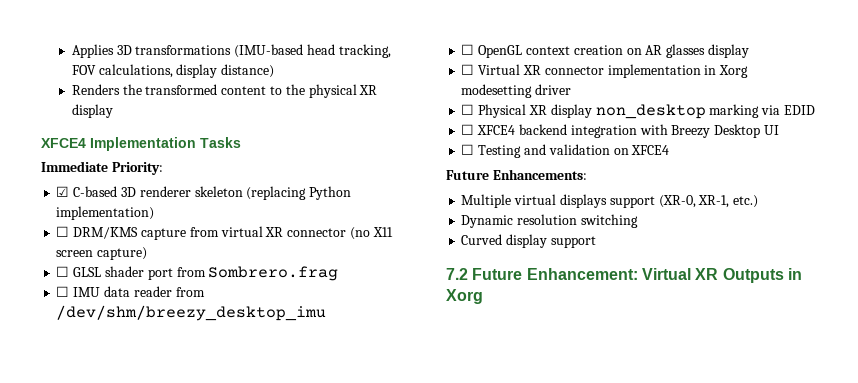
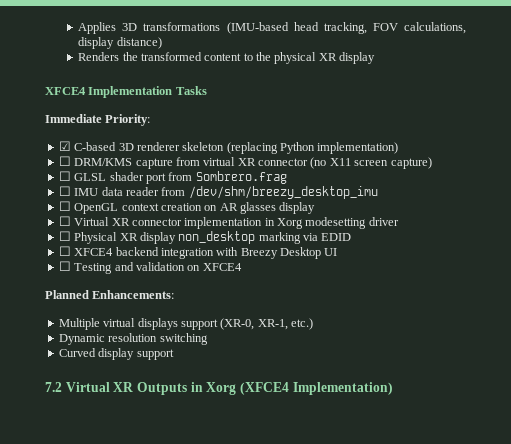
- Future Enhancements:
+ Planned Enhancements:
- 7.2 Future Enhancement: Virtual XR Outputs in Xorg
+ 7.2 Virtual XR Outputs in Xorg (XFCE4 Implementation)

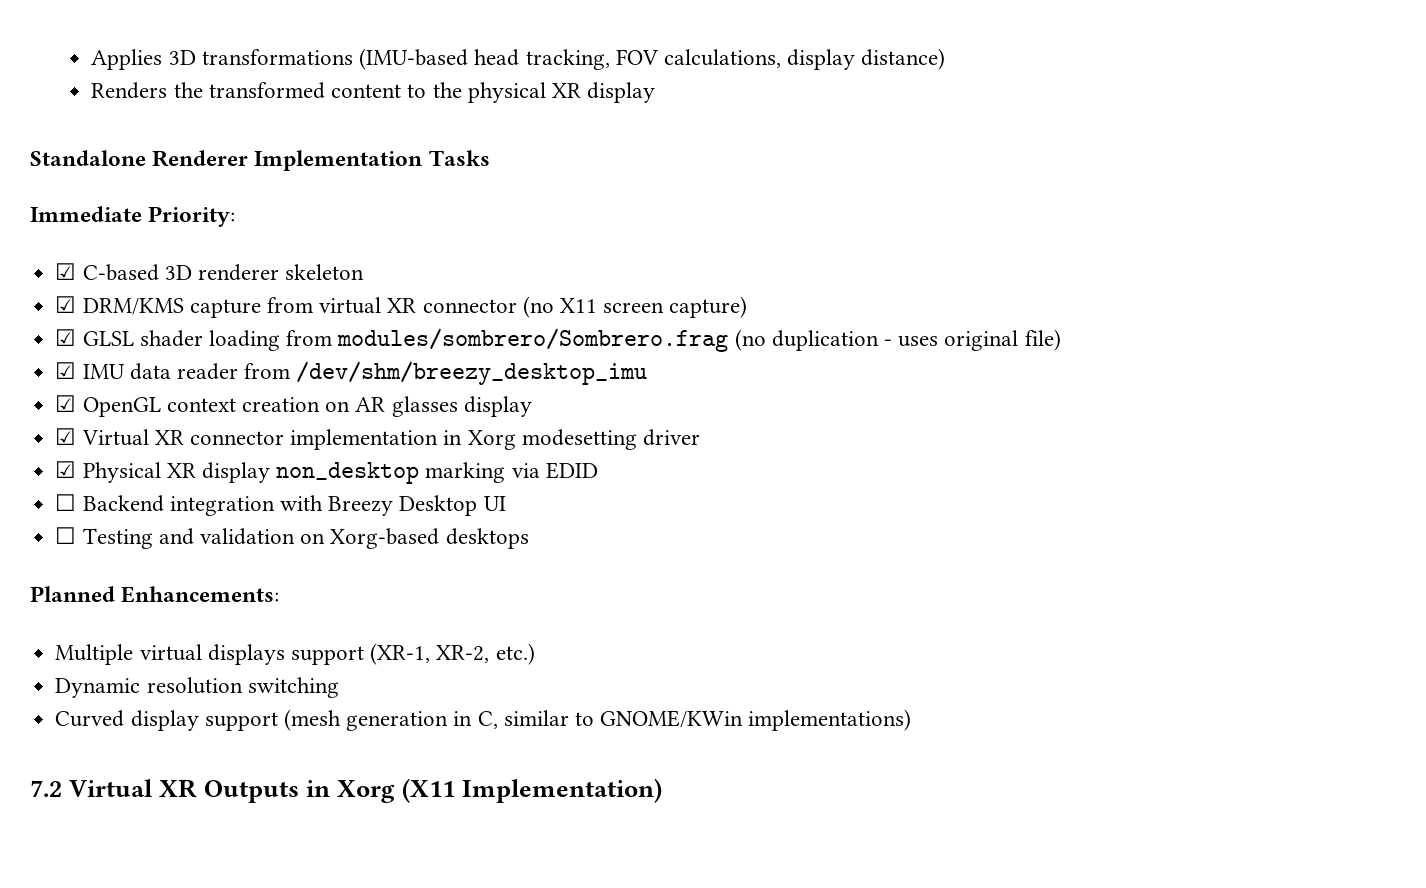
- XFCE4 Implementation Tasks
+ Standalone Renderer Implementation Tasks
- ☑ C-based 3D renderer skeleton (replacing Python implementation)
- ☐ DRM/KMS capture from virtual XR connector (no X11 screen capture)
+ ☑ C-based 3D renderer skeleton
+ ☑ DRM/KMS capture from virtual XR connector (no X11 screen capture)
- ☐ GLSL shader port from Sombrero.frag
- ☐ IMU data reader from /dev/shm/breezy_desktop_imu
+ ☑ GLSL shader loading from modules/sombrero/Sombrero.frag (no duplication - uses original file)
+ ☑ IMU data reader from /dev/shm/breezy_desktop_imu
- ☐ OpenGL context creation on AR glasses display
+ ☑ OpenGL context creation on AR glasses display
- ☐ Virtual XR connector implementation in Xorg modesetting driver
+ ☑ Virtual XR connector implementation in Xorg modesetting driver
- ☐ Physical XR display non_desktop marking via EDID
+ ☑ Physical XR display non_desktop marking via EDID
- ☐ XFCE4 backend integration with Breezy Desktop UI
+ ☐ Backend integration with Breezy Desktop UI
- ☐ Testing and validation on XFCE4
+ ☐ Testing and validation on Xorg-based desktops
- Multiple virtual displays support (XR-0, XR-1, etc.)
+ Multiple virtual displays support (XR-1, XR-2, etc.)
- Curved display support
+ Curved display support (mesh generation in C, similar to GNOME/KWin implementations)
- 7.2 Virtual XR Outputs in Xorg (XFCE4 Implementation)
+ 7.2 Virtual XR Outputs in Xorg (X11 Implementation)

